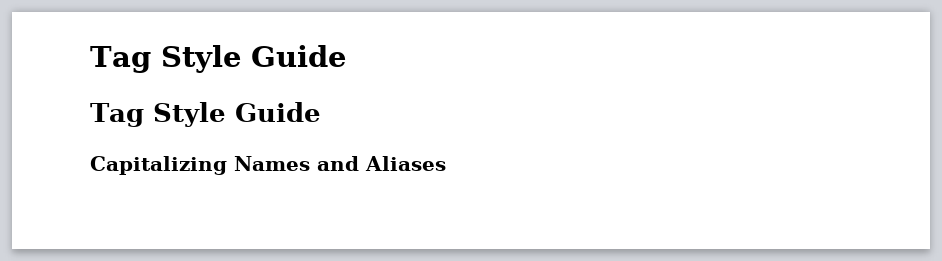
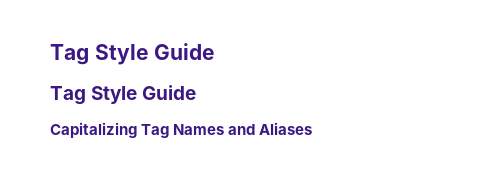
- Capitalizing Names and Aliases
+ Capitalizing Tag Names and Aliases

